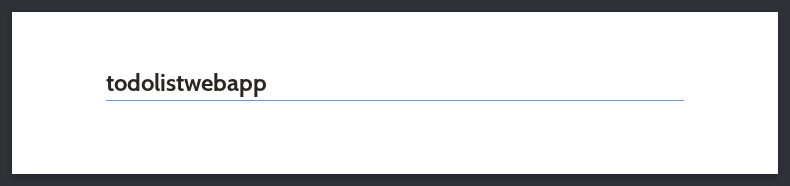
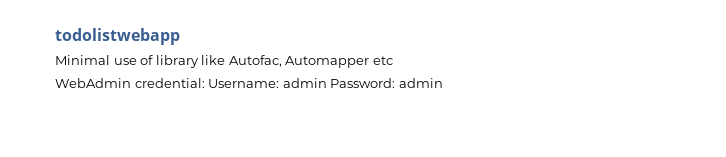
+ Minimal use of library like Autofac, Automapper etc
+ WebAdmin credential: Username: admin Password: admin

